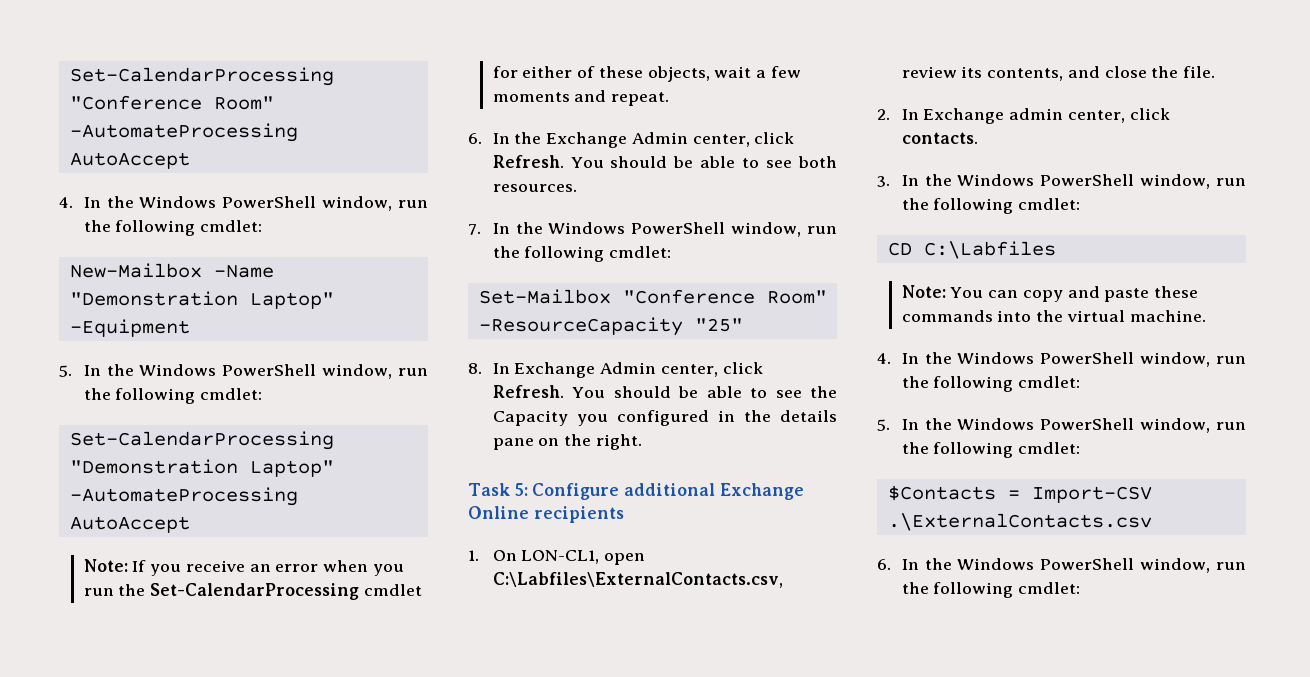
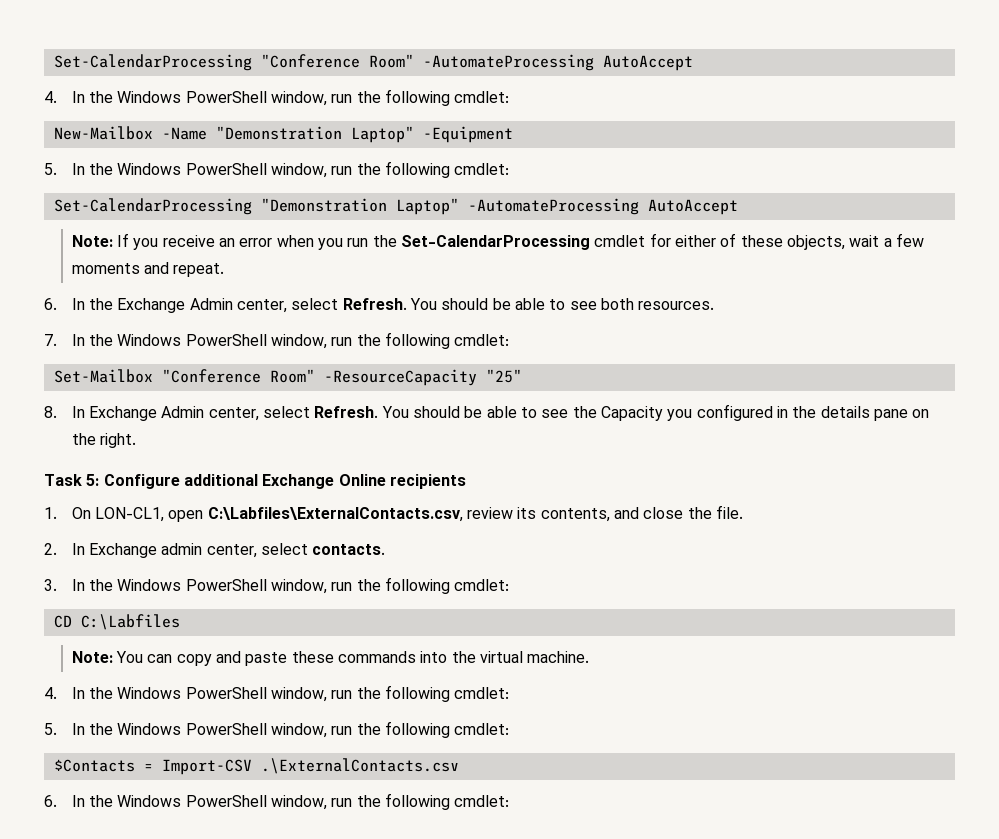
- 6. In the Exchange Admin center, click Refresh.
+ 6. In the Exchange Admin center, select Refresh.
- 8. In Exchange Admin center, click Refresh.
+ 8. In Exchange Admin center, select Refresh.
- 2. In Exchange admin center, click contacts.
+ 2. In Exchange admin center, select contacts.

